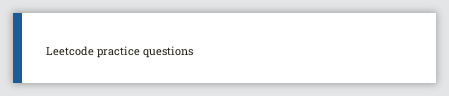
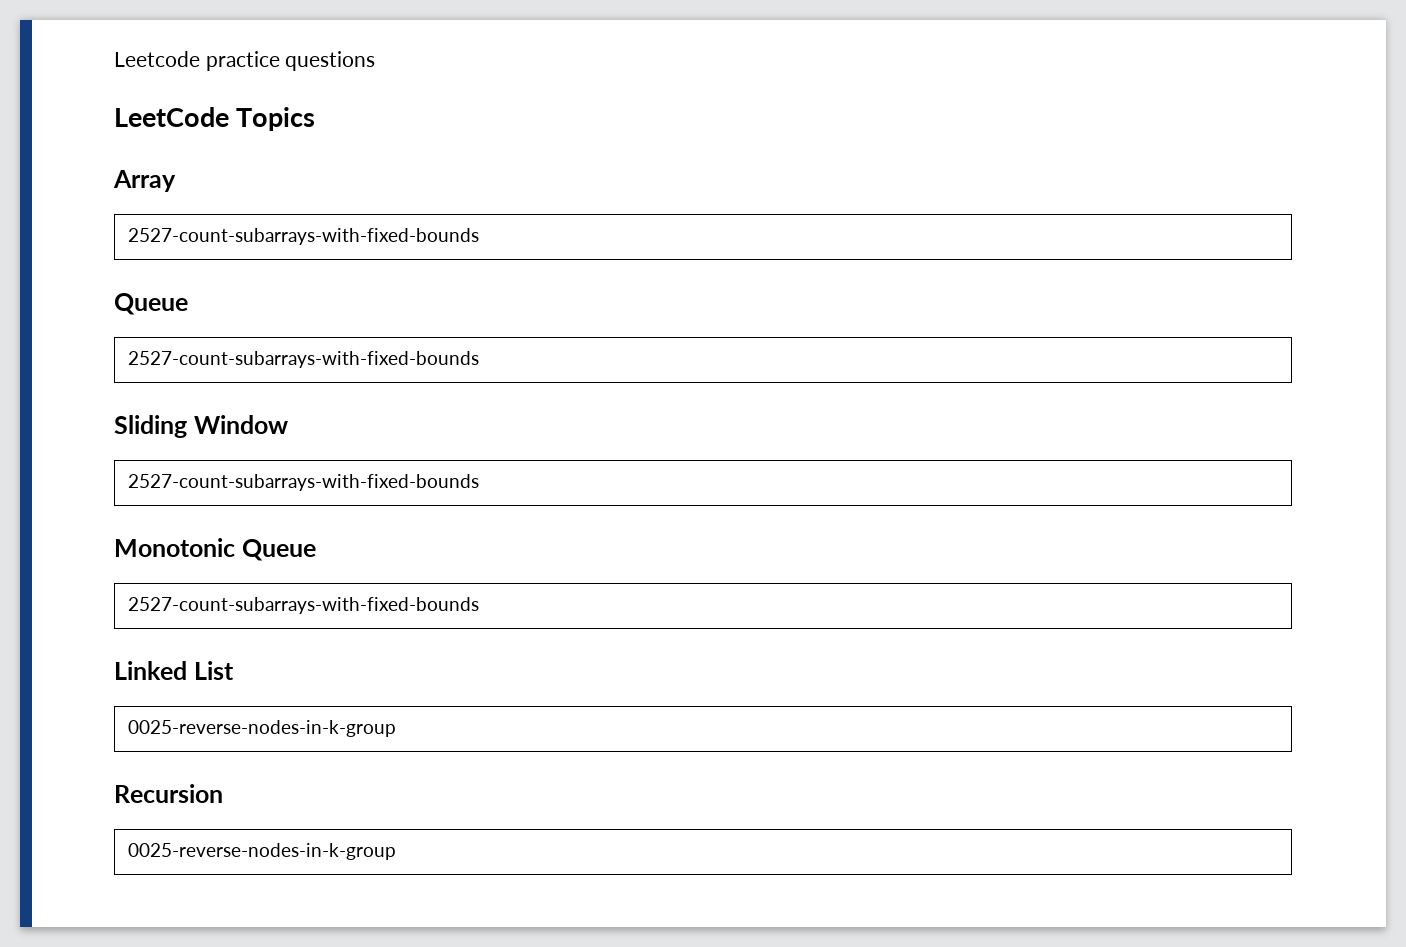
+ LeetCode Topics
+ Array
+ 2527-count-subarrays-with-fixed-bounds
+ Queue
+ 2527-count-subarrays-with-fixed-bounds
+ Sliding Window
+ 2527-count-subarrays-with-fixed-bounds
+ Monotonic Queue
+ 2527-count-subarrays-with-fixed-bounds
+ Linked List
+ 0025-reverse-nodes-in-k-group
+ Recursion
+ 0025-reverse-nodes-in-k-group

